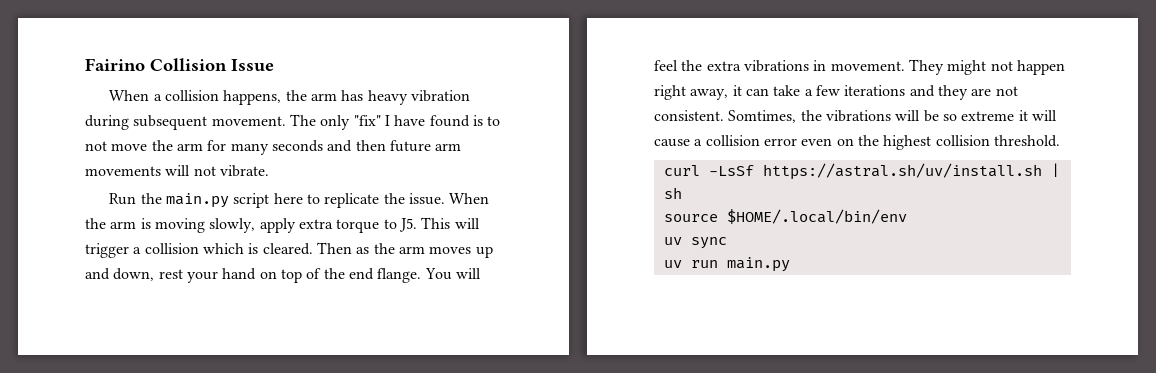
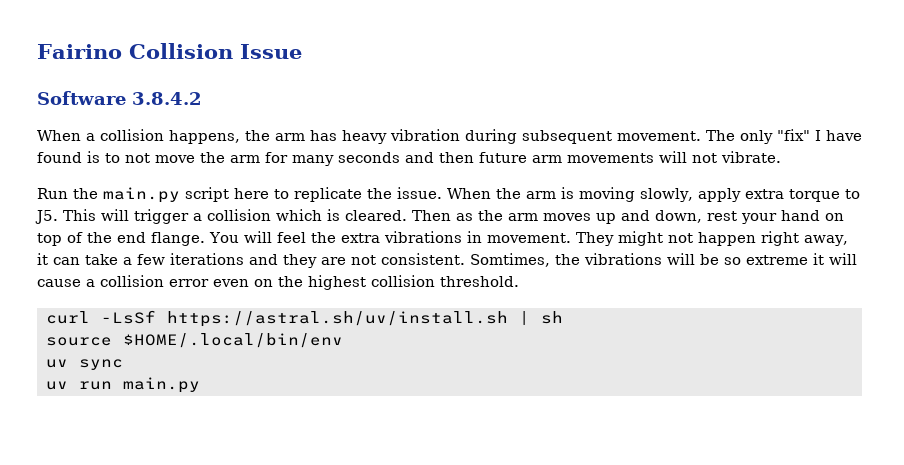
+ Software 3.8.4.2

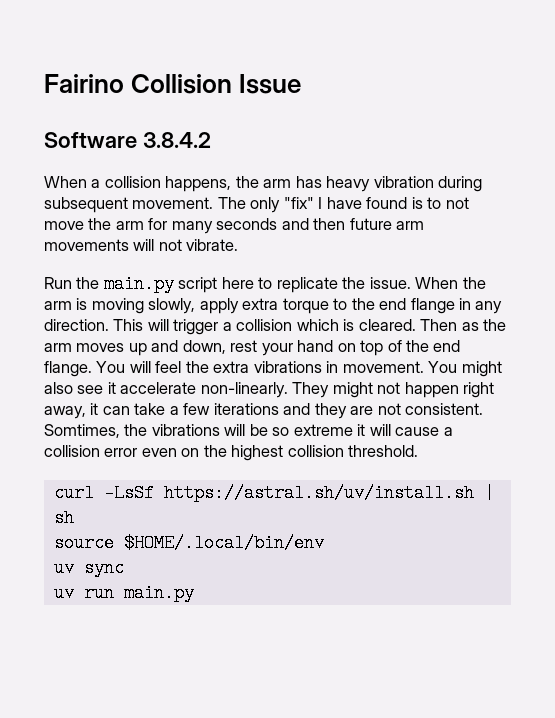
- When the arm is moving slowly, apply extra torque to J5. This will trigger a collision which is cleared.
+ When the arm is moving slowly, apply extra torque to the end flange in any direction. This will trigger a collision which is cleared.
+ You might also see it accelerate non-linearly.

